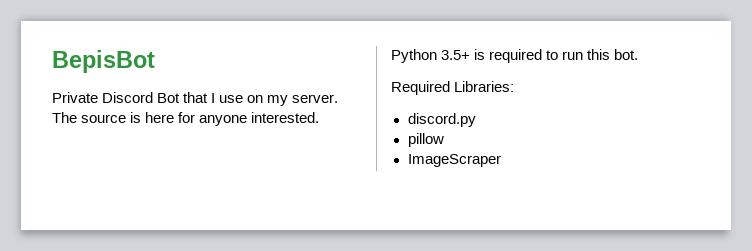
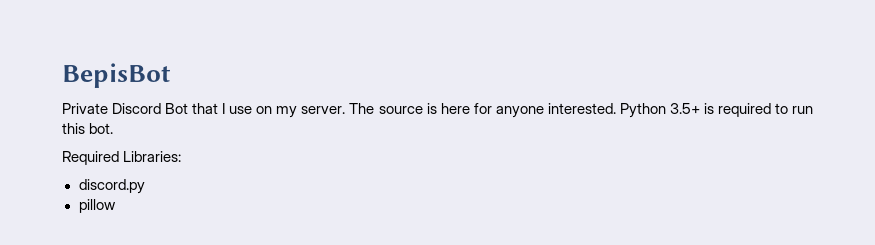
- ImageScraper

